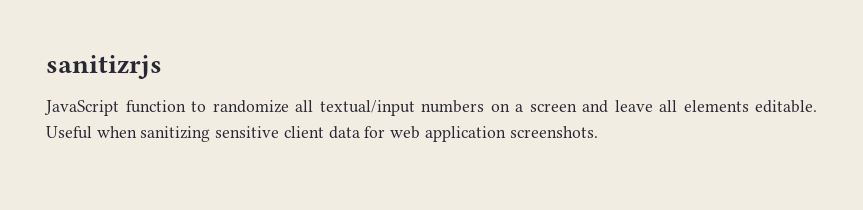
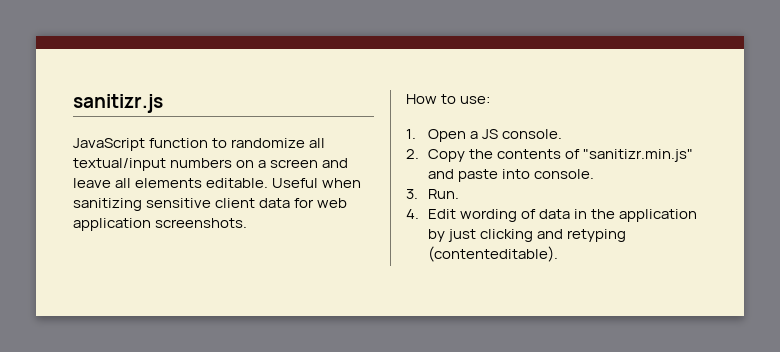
- sanitizrjs
+ sanitizr.js
+ How to use:
+ 1. Open a JS console.
+ 2. Copy the contents of "sanitizr.min.js" and paste into console.
+ 3. Run.
+ 4. Edit wording of data in the application by just clicking and retyping (contenteditable).

